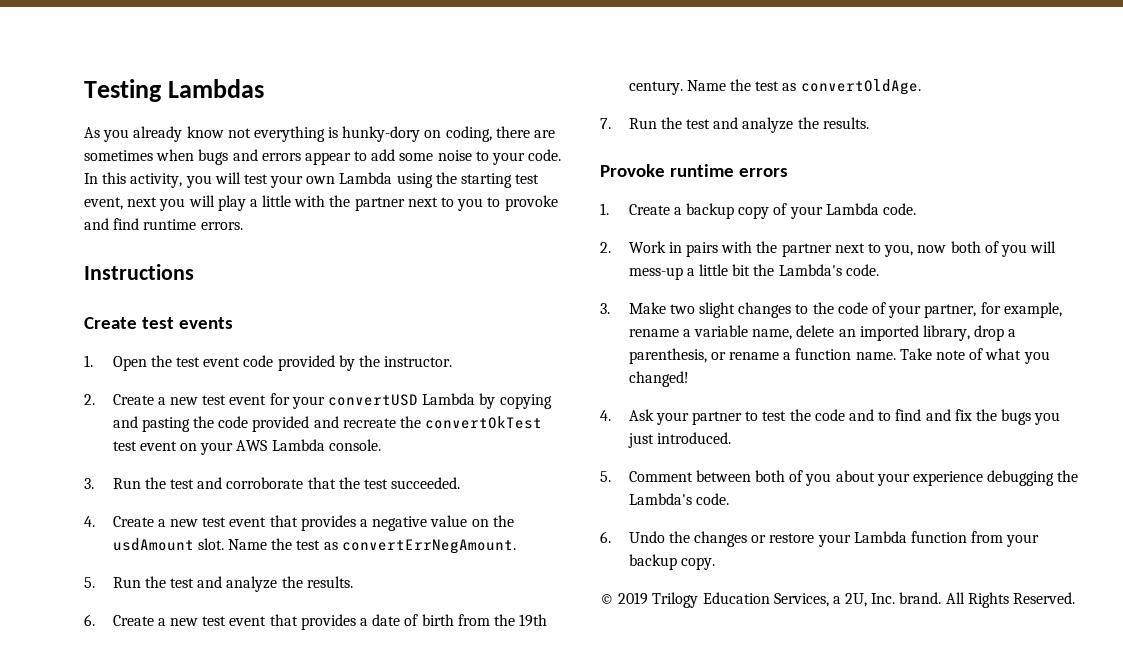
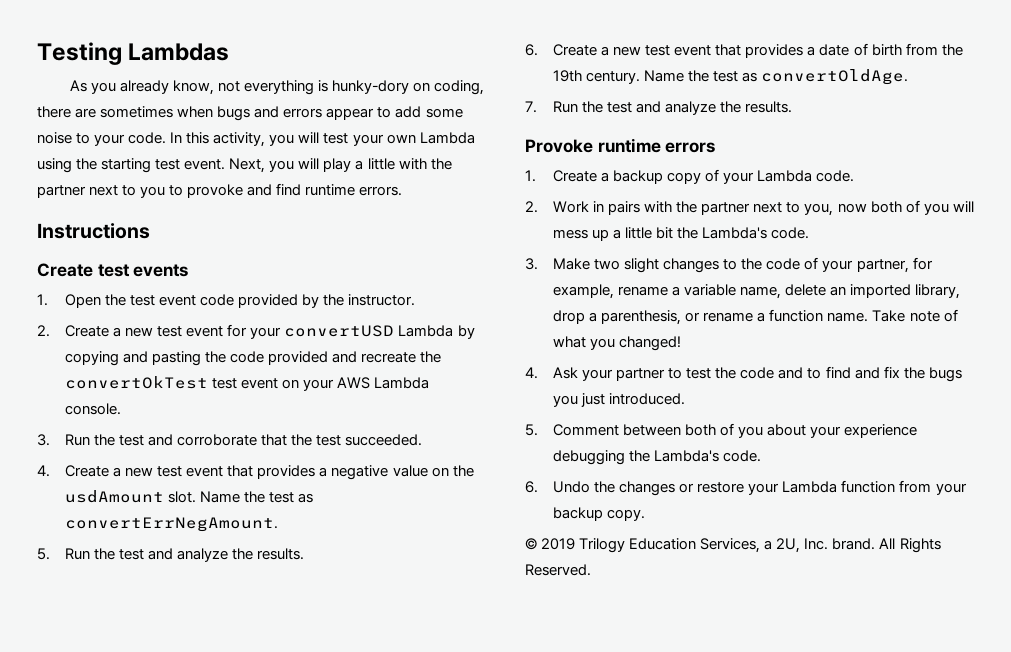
- As you already know not everything is hunky-dory on coding, there are sometimes when bugs and errors appear to add some noise to your code.
+ As you already know, not everything is hunky-dory on coding, there are sometimes when bugs and errors appear to add some noise to your code.
- In this activity, you will test your own Lambda using the starting test event, next you will play a little with the partner next to you to provoke and find runtime errors.
+ In this activity, you will test your own Lambda using the starting test event. Next, you will play a little with the partner next to you to provoke and find runtime errors.
- 2. Work in pairs with the partner next to you, now both of you will mess-up a little bit the Lambda's code.
+ 2. Work in pairs with the partner next to you, now both of you will mess up a little bit the Lambda's code.

